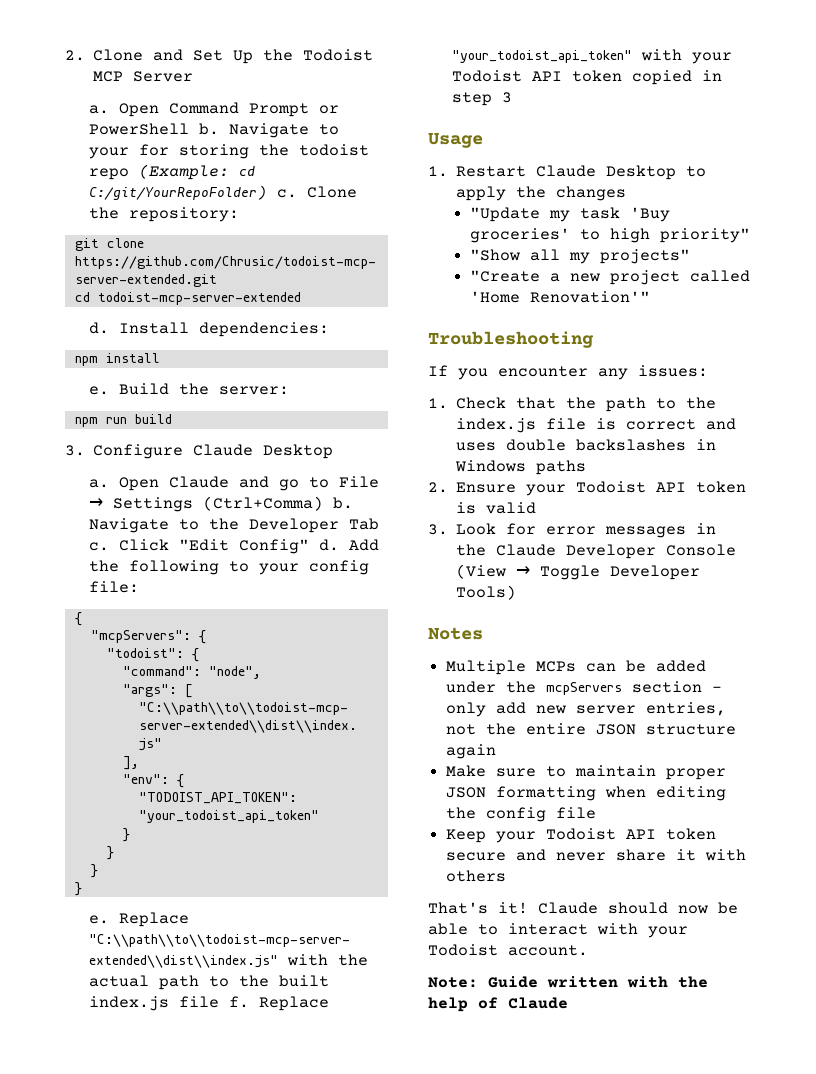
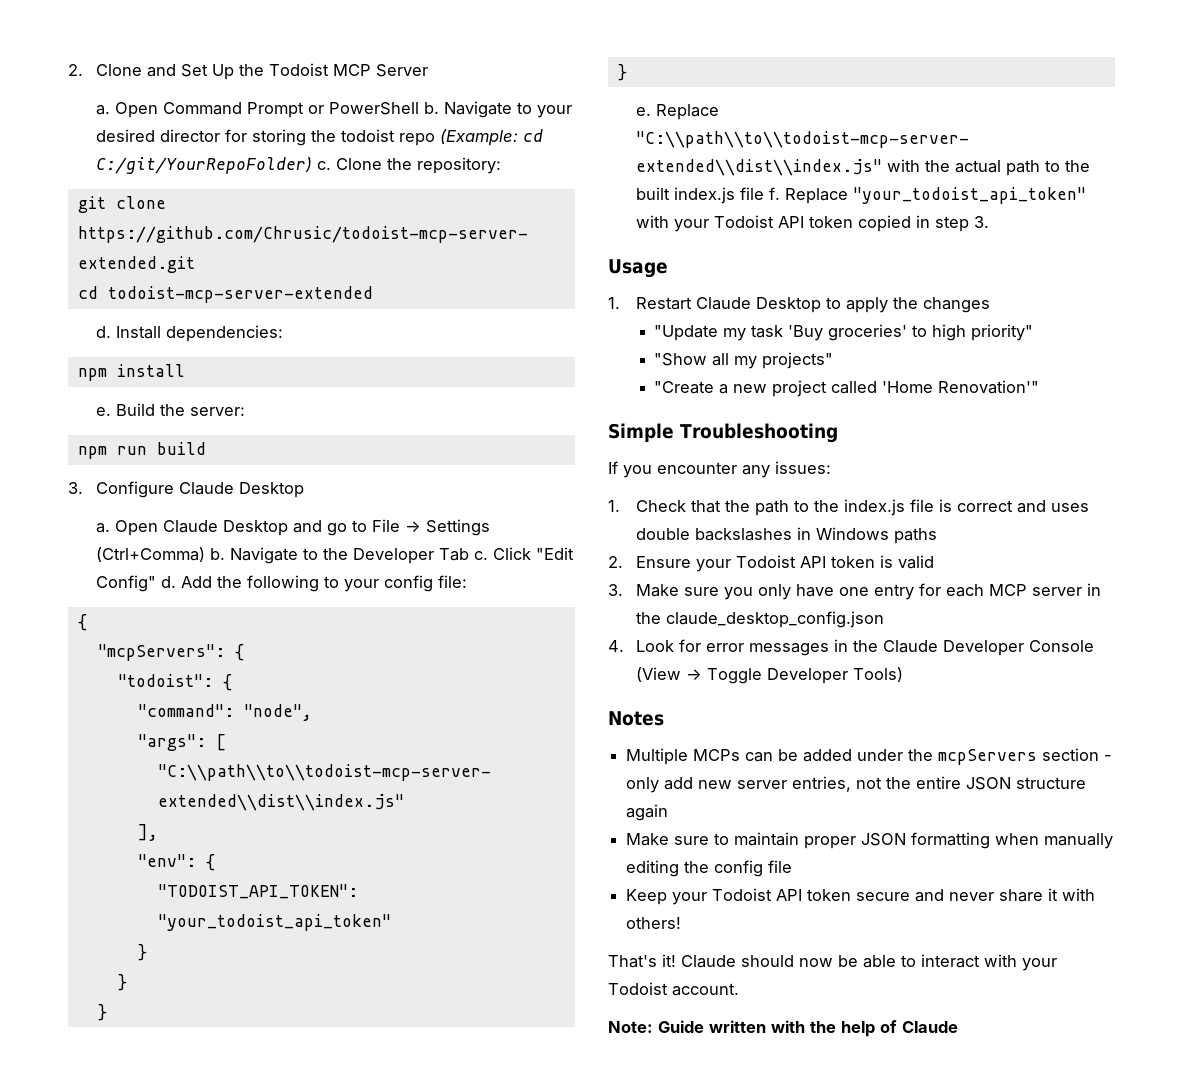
- Navigate to your for storing the todoist repo (Example: cd C:/git/YourRepoFolder) c.
+ Navigate to your desired director for storing the todoist repo (Example: cd C:/git/YourRepoFolder) c.
- Open Claude and go to File → Settings (Ctrl+Comma) b.
+ Open Claude Desktop and go to File → Settings (Ctrl+Comma) b.
- Replace "your_todoist_api_token" with your Todoist API token copied in step 3
+ Replace "your_todoist_api_token" with your Todoist API token copied in step 3.
- Troubleshooting
+ Simple Troubleshooting
- 3. Look for error messages in the Claude Developer Console (View → Toggle Developer Tools)
+ 3. Make sure you only have one entry for each MCP server in the claude_desktop_config.json
+ 4. Look for error messages in the Claude Developer Console (View → Toggle Developer Tools)
- Make sure to maintain proper JSON formatting when editing the config file
+ Make sure to maintain proper JSON formatting when manually editing the config file
- Keep your Todoist API token secure and never share it with others
+ Keep your Todoist API token secure and never share it with others!

